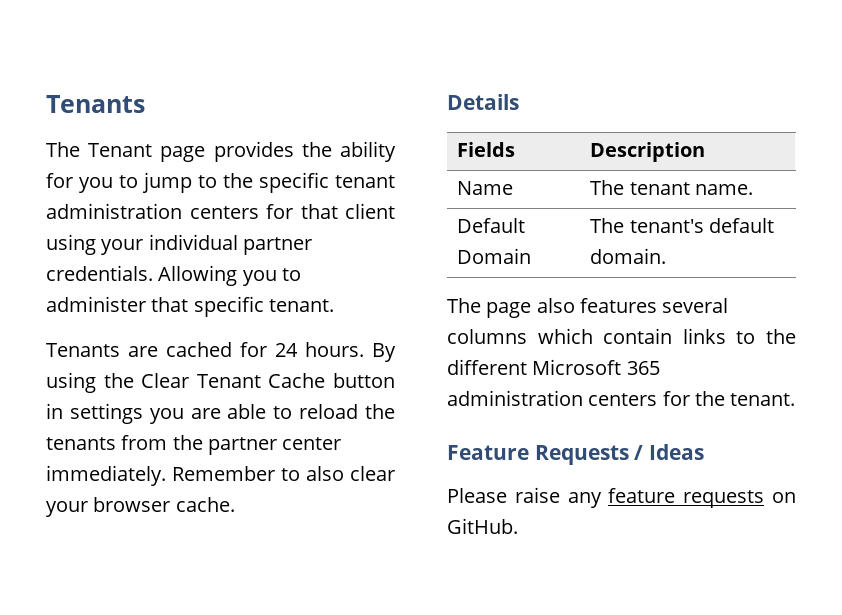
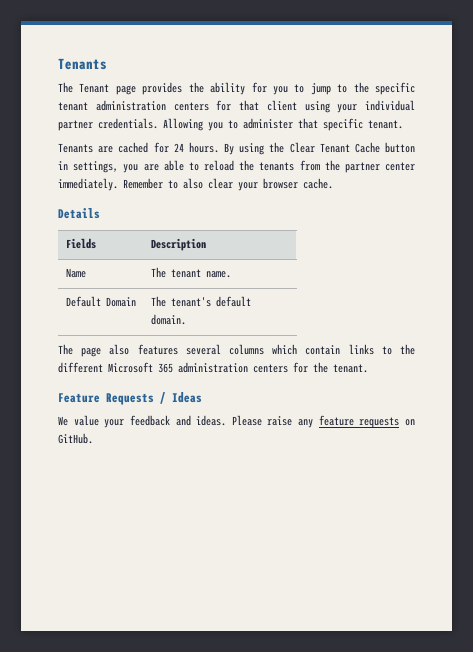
- By using the Clear Tenant Cache button in settings you are able to reload the tenants from the partner center immediately.
+ By using the Clear Tenant Cache button in settings, you are able to reload the tenants from the partner center immediately.
+ We value your feedback and ideas.

